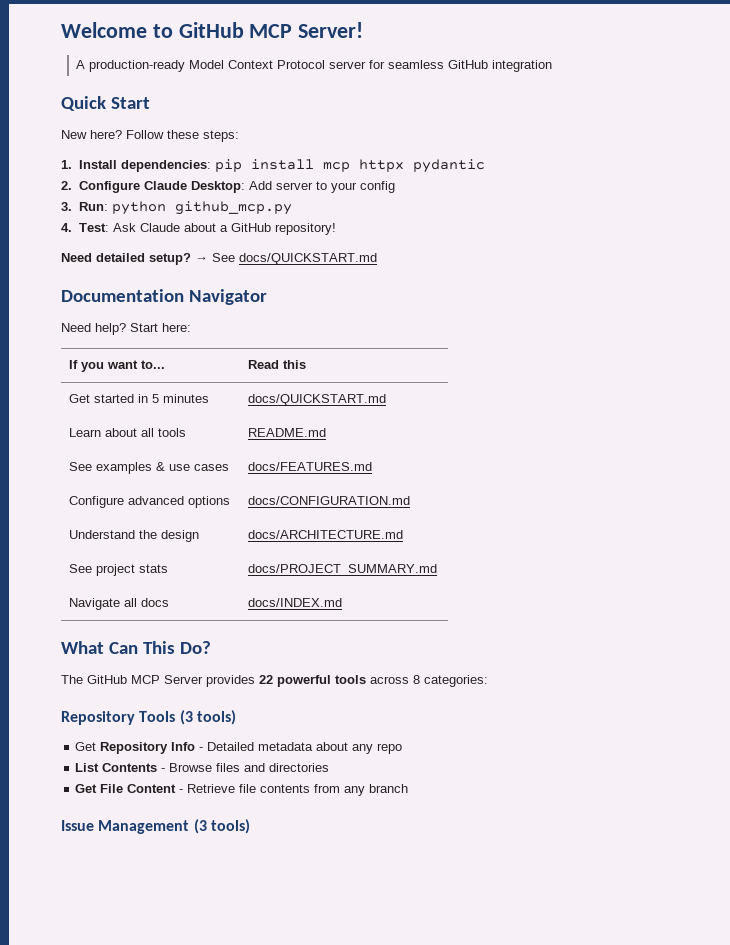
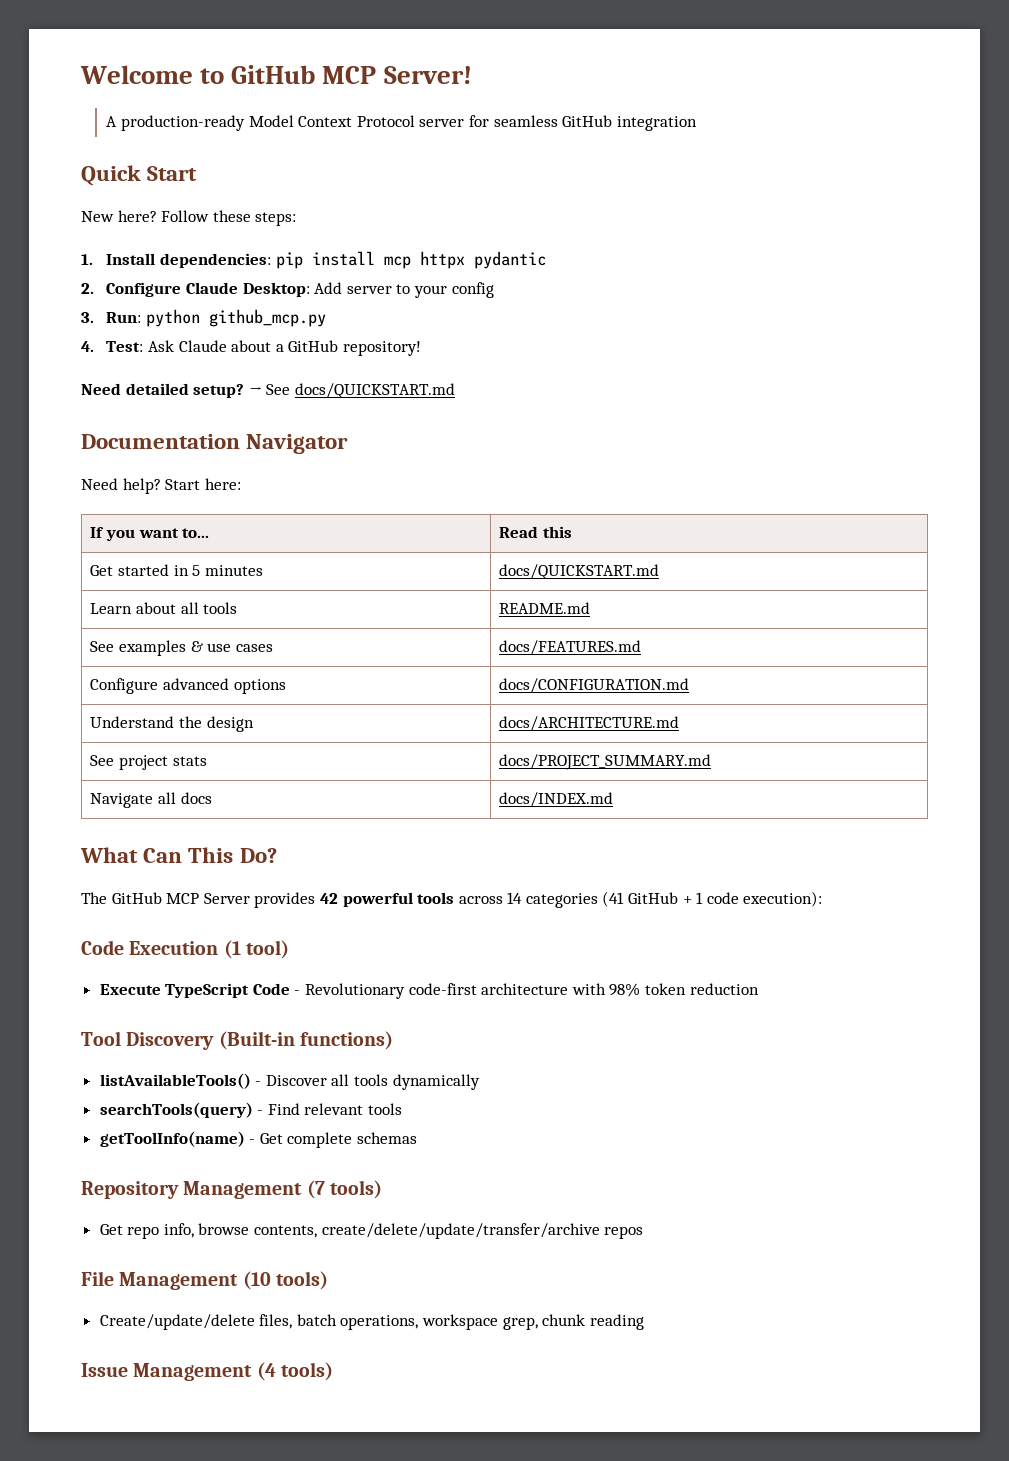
- The GitHub MCP Server provides 22 powerful tools across 8 categories:
- Repository Tools (3 tools)
+ The GitHub MCP Server provides 42 powerful tools across 14 categories (41 GitHub + 1 code execution):
+ Code Execution (1 tool)
+ Execute TypeScript Code - Revolutionary code-first architecture with 98% token reduction
+ Tool Discovery (Built-in functions)
+ listAvailableTools() - Discover all tools dynamically
+ searchTools(query) - Find relevant tools
+ getToolInfo(name) - Get complete schemas
+ Repository Management (7 tools)
- Get Repository Info - Detailed metadata about any repo
- List Contents - Browse files and directories
- Get File Content - Retrieve file contents from any branch
+ Get repo info, browse contents, create/delete/update/transfer/archive repos
+ File Management (10 tools)
+ Create/update/delete files, batch operations, workspace grep, chunk reading
- Issue Management (3 tools)
+ Issue Management (4 tools)

